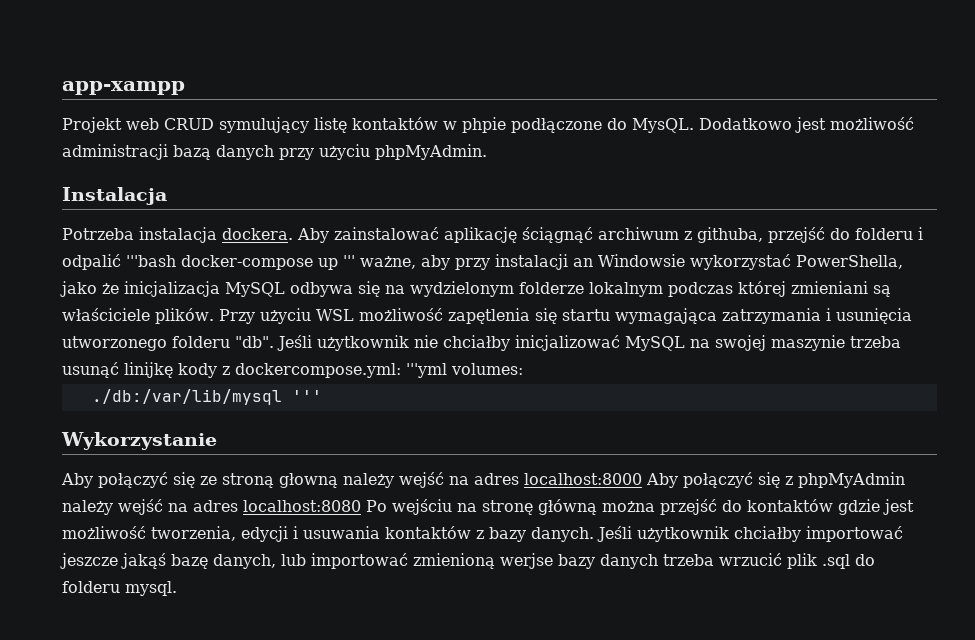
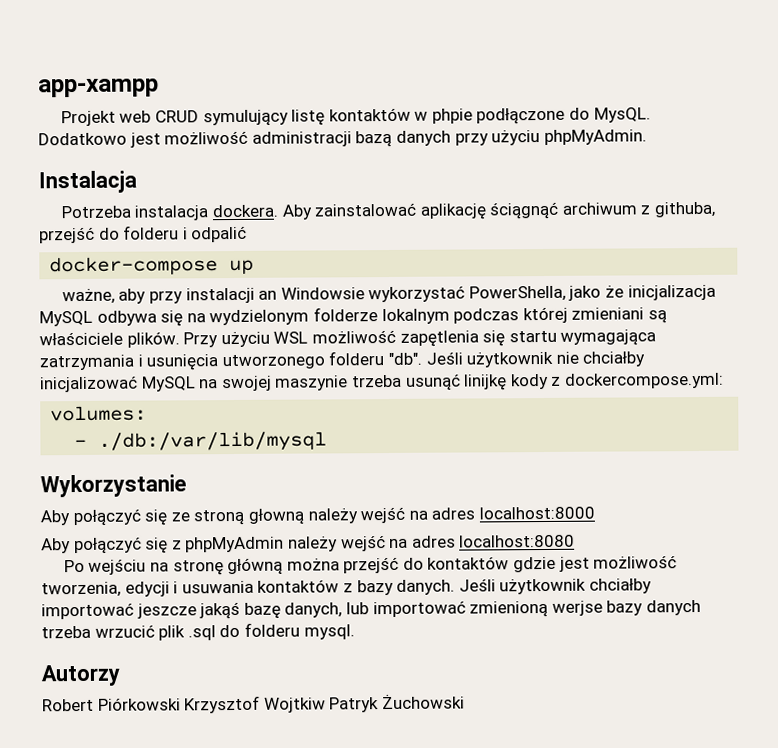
- Aby zainstalować aplikację ściągnąć archiwum z githuba, przejść do folderu i odpalić '''bash docker-compose up ''' ważne, aby przy instalacji an Windowsie wykorzystać PowerShella, jako że inicjalizacja MySQL odbywa się na wydzielonym folderze lokalnym podczas której zmieniani są właściciele plików.
+ Aby zainstalować aplikację ściągnąć archiwum z githuba, przejść do folderu i odpalić
+ docker-compose up
+ ważne, aby przy instalacji an Windowsie wykorzystać PowerShella, jako że inicjalizacja MySQL odbywa się na wydzielonym folderze lokalnym podczas której zmieniani są właściciele plików.
- Jeśli użytkownik nie chciałby inicjalizować MySQL na swojej maszynie trzeba usunąć linijkę kody z dockercompose.yml: '''yml volumes:
+ Jeśli użytkownik nie chciałby inicjalizować MySQL na swojej maszynie trzeba usunąć linijkę kody z dockercompose.yml:
+ volumes:
- ./db:/var/lib/mysql '''
+ - ./db:/var/lib/mysql
- Aby połączyć się ze stroną głowną należy wejść na adres localhost:8000 Aby połączyć się z phpMyAdmin należy wejść na adres localhost:8080 Po wejściu na stronę główną można przejść do kontaktów gdzie jest możliwość tworzenia, edycji i usuwania kontaktów z bazy danych.
+ Aby połączyć się ze stroną głowną należy wejść na adres localhost:8000
+ Aby połączyć się z phpMyAdmin należy wejść na adres localhost:8080
+ Po wejściu na stronę główną można przejść do kontaktów gdzie jest możliwość tworzenia, edycji i usuwania kontaktów z bazy danych.
+ Autorzy
+ Robert Piórkowski Krzysztof Wojtkiw Patryk Żuchowski

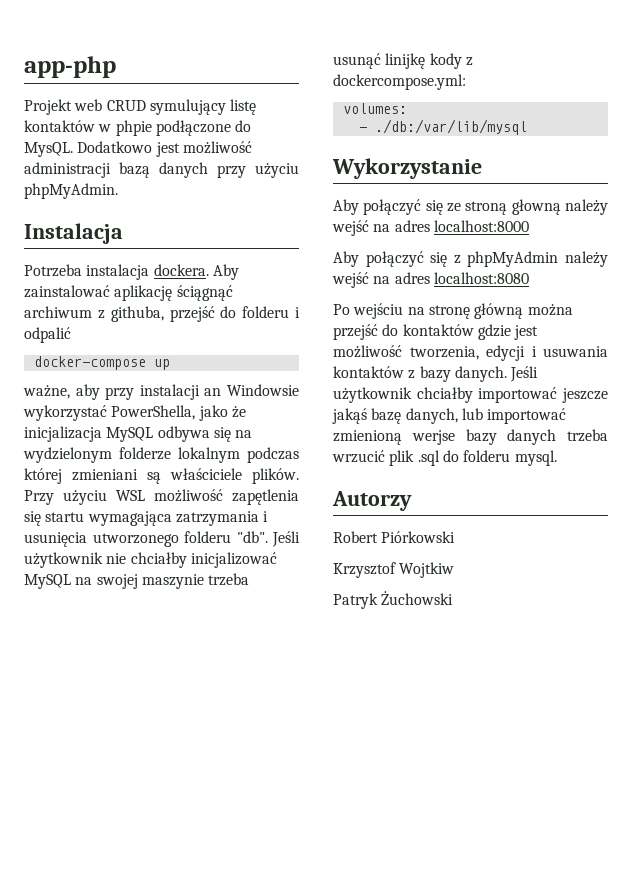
- app-xampp
+ app-php
- Robert Piórkowski Krzysztof Wojtkiw Patryk Żuchowski
+ Robert Piórkowski
+ Krzysztof Wojtkiw
+ Patryk Żuchowski

